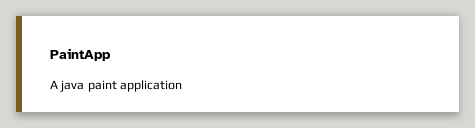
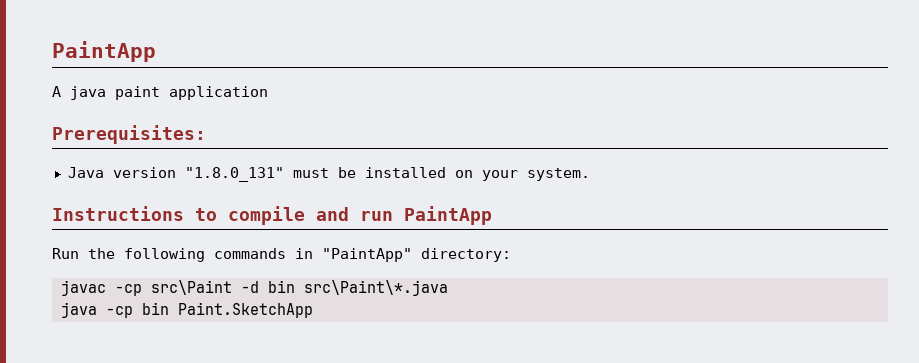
+ Prerequisites:
+ Java version "1.8.0_131" must be installed on your system.
+ Instructions to compile and run PaintApp
+ Run the following commands in "PaintApp" directory:
+ javac -cp src\Paint -d bin src\Paint\*.java
+ java -cp bin Paint.SketchApp

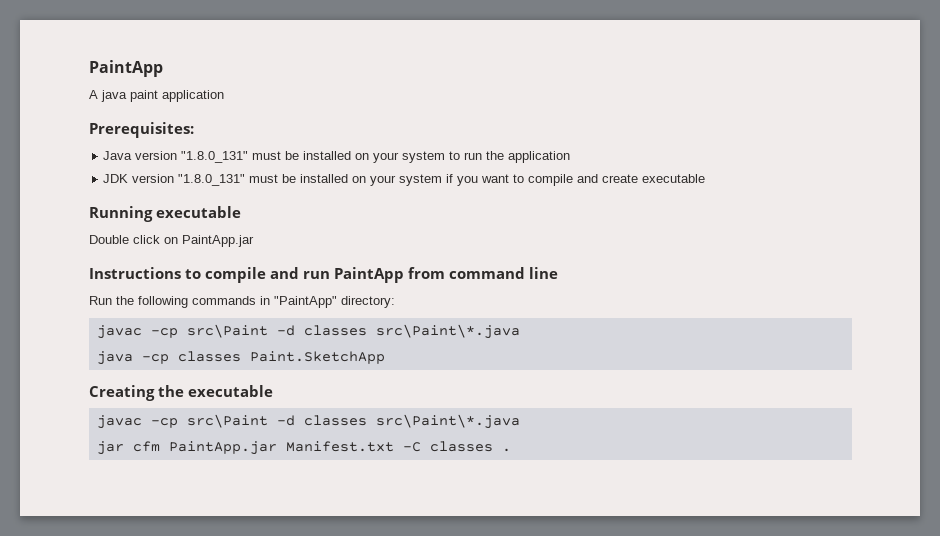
- Java version "1.8.0_131" must be installed on your system.
+ Java version "1.8.0_131" must be installed on your system to run the application
+ JDK version "1.8.0_131" must be installed on your system if you want to compile and create executable
+ Running executable
+ Double click on PaintApp.jar
- Instructions to compile and run PaintApp
+ Instructions to compile and run PaintApp from command line
  Run the following commands in "PaintApp" directory:
- javac -cp src\Paint -d bin src\Paint\*.java
+ javac -cp src\Paint -d classes src\Paint\*.java
- java -cp bin Paint.SketchApp
+ java -cp classes Paint.SketchApp
+ Creating the executable
+ javac -cp src\Paint -d classes src\Paint\*.java
+ jar cfm PaintApp.jar Manifest.txt -C classes .

